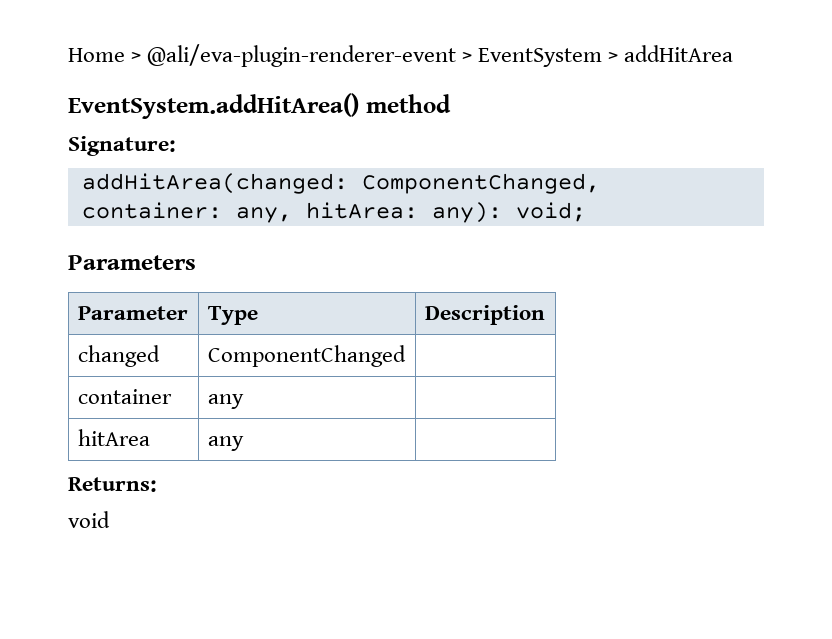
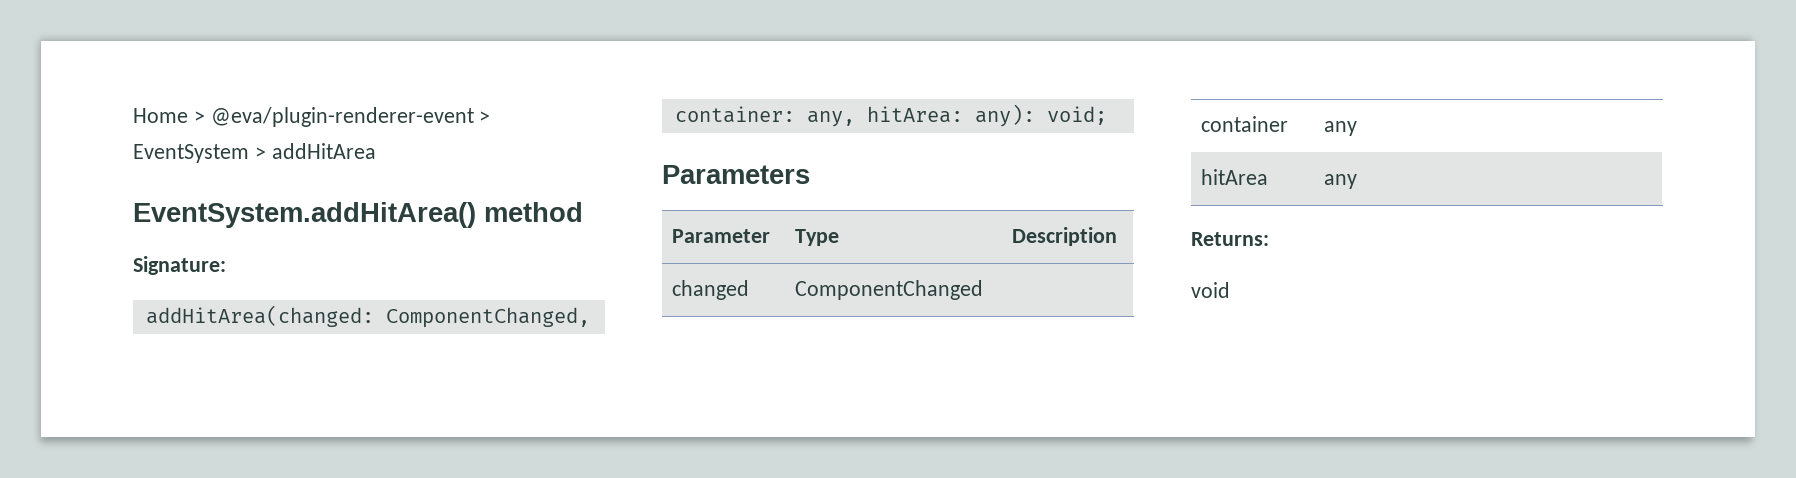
- Home > @ali/eva-plugin-renderer-event > EventSystem > addHitArea
+ Home > @eva/plugin-renderer-event > EventSystem > addHitArea

